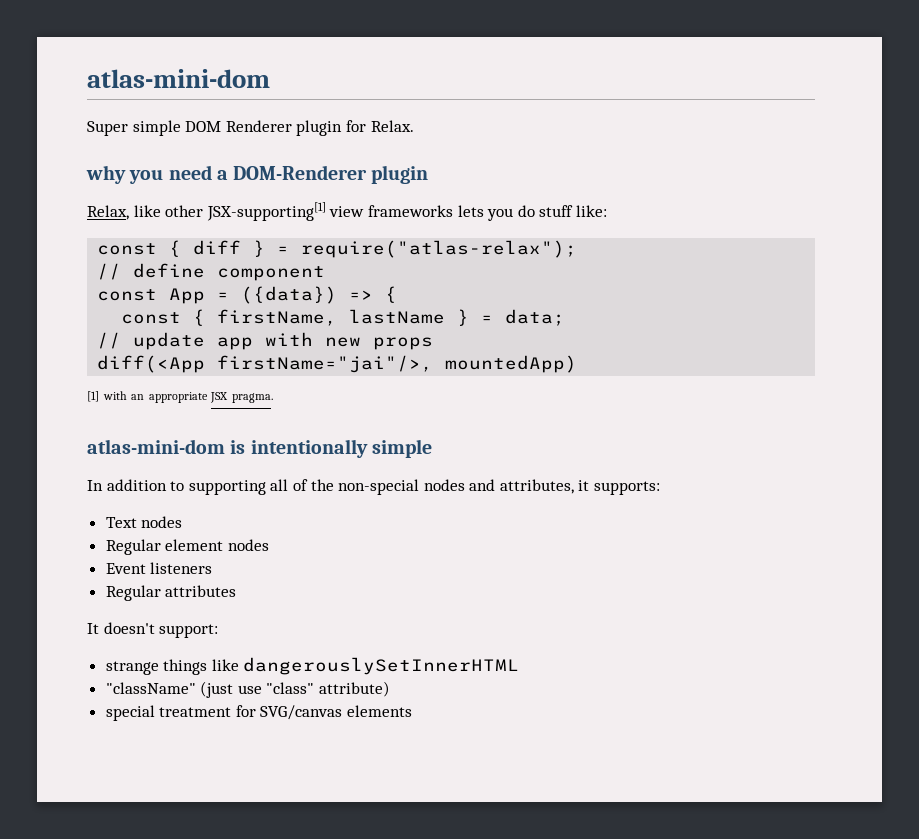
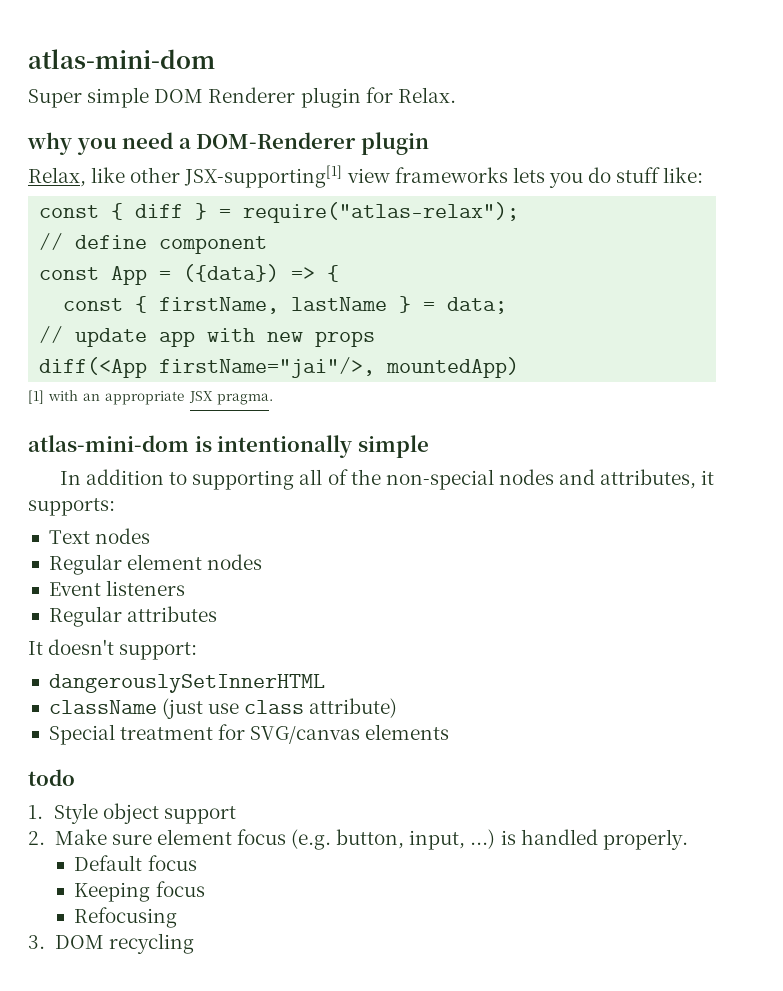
- strange things like dangerouslySetInnerHTML
+ dangerouslySetInnerHTML
- "className" (just use "class" attribute)
+ className (just use class attribute)
- special treatment for SVG/canvas elements
+ Special treatment for SVG/canvas elements
+ todo
+ 1. Style object support
+ 2. Make sure element focus (e.g. button, input, ...) is handled properly.
+ Default focus
+ Keeping focus
+ Refocusing
+ 3. DOM recycling

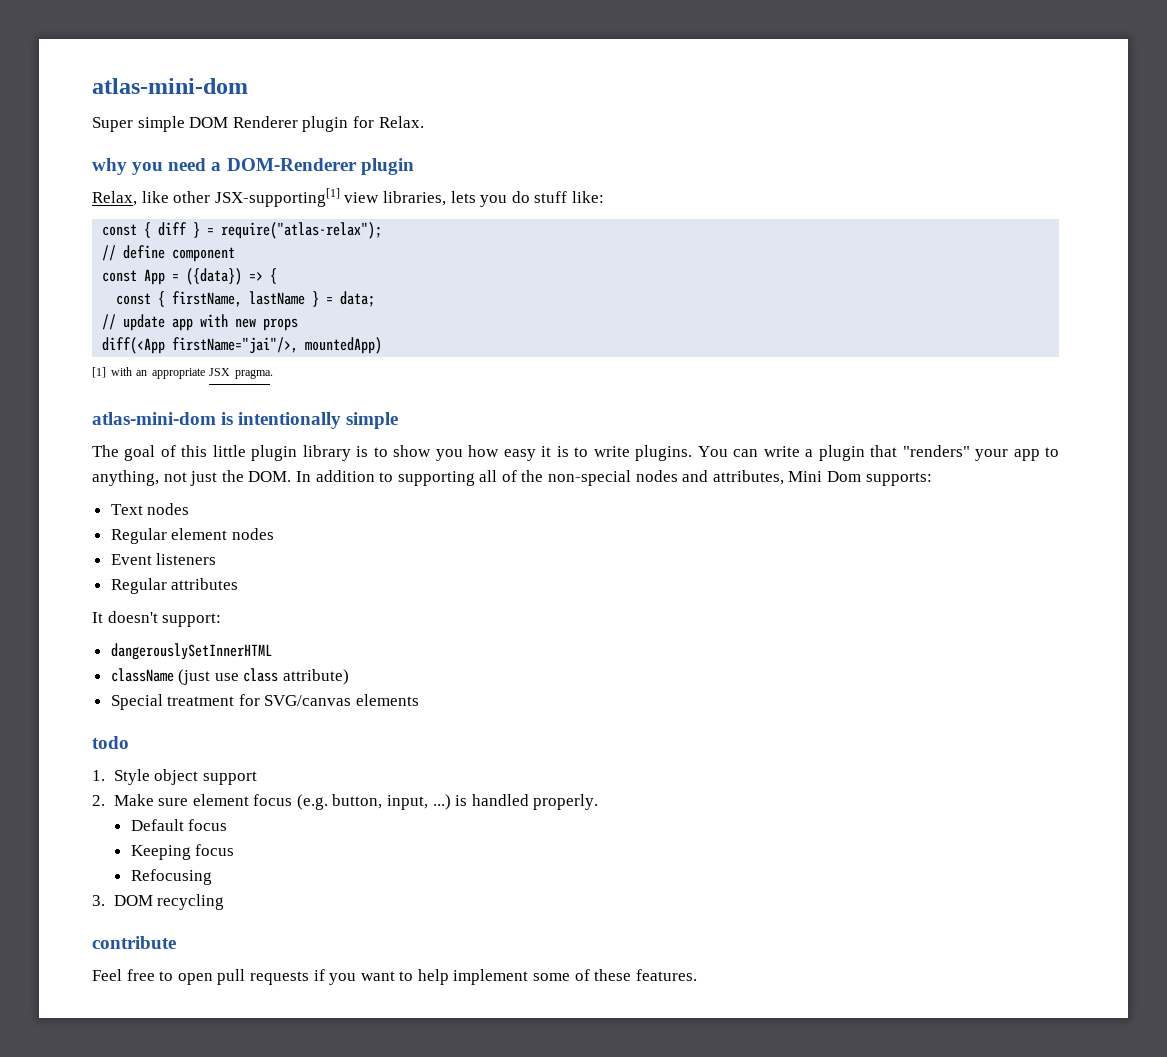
- Relax, like other JSX-supporting[1] view frameworks lets you do stuff like:
+ Relax, like other JSX-supporting[1] view libraries, lets you do stuff like:
- In addition to supporting all of the non-special nodes and attributes, it supports:
+ The goal of this little plugin library is to show you how easy it is to write plugins. You can write a plugin that "renders" your app to anything, not just the DOM. In addition to supporting all of the non-special nodes and attributes, Mini Dom supports:
+ contribute
+ Feel free to open pull requests if you want to help implement some of these features.

